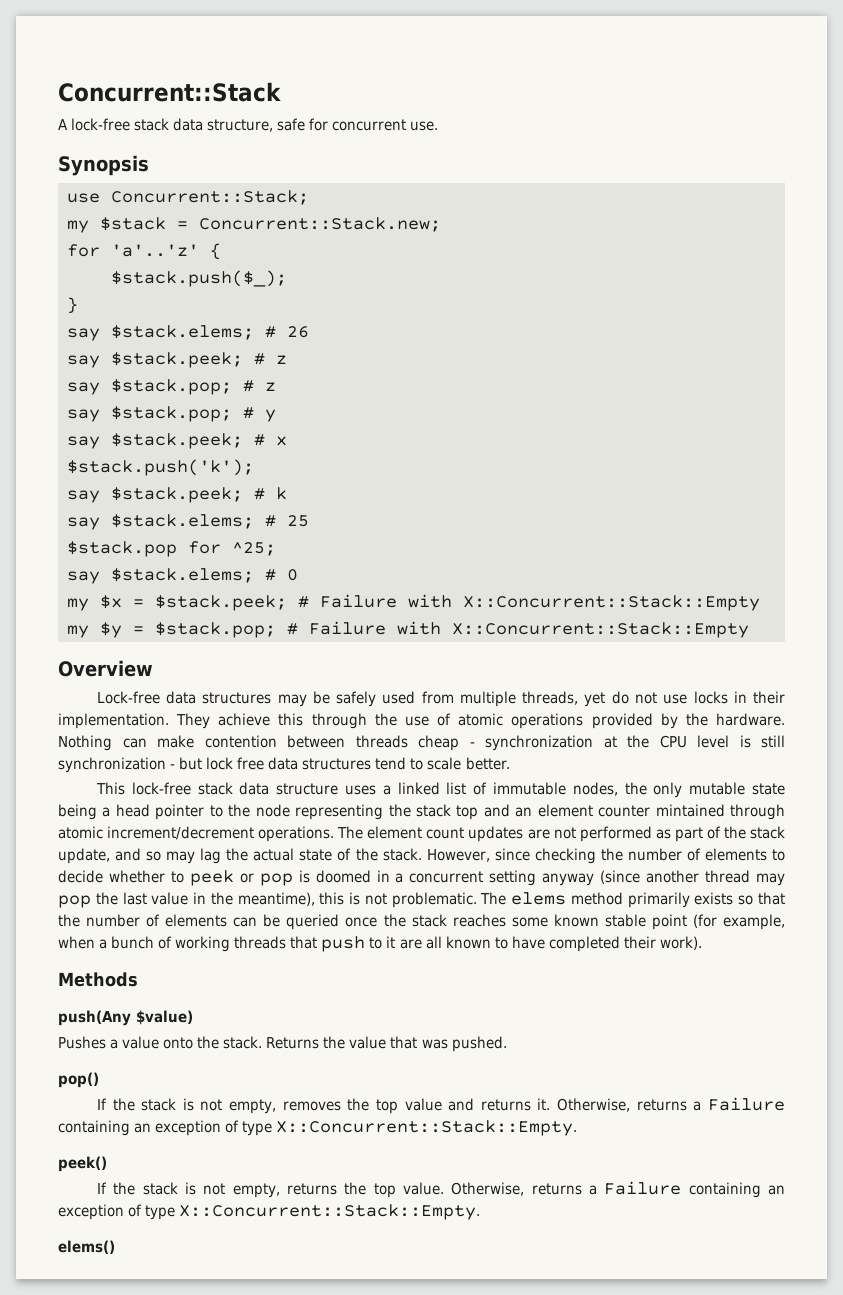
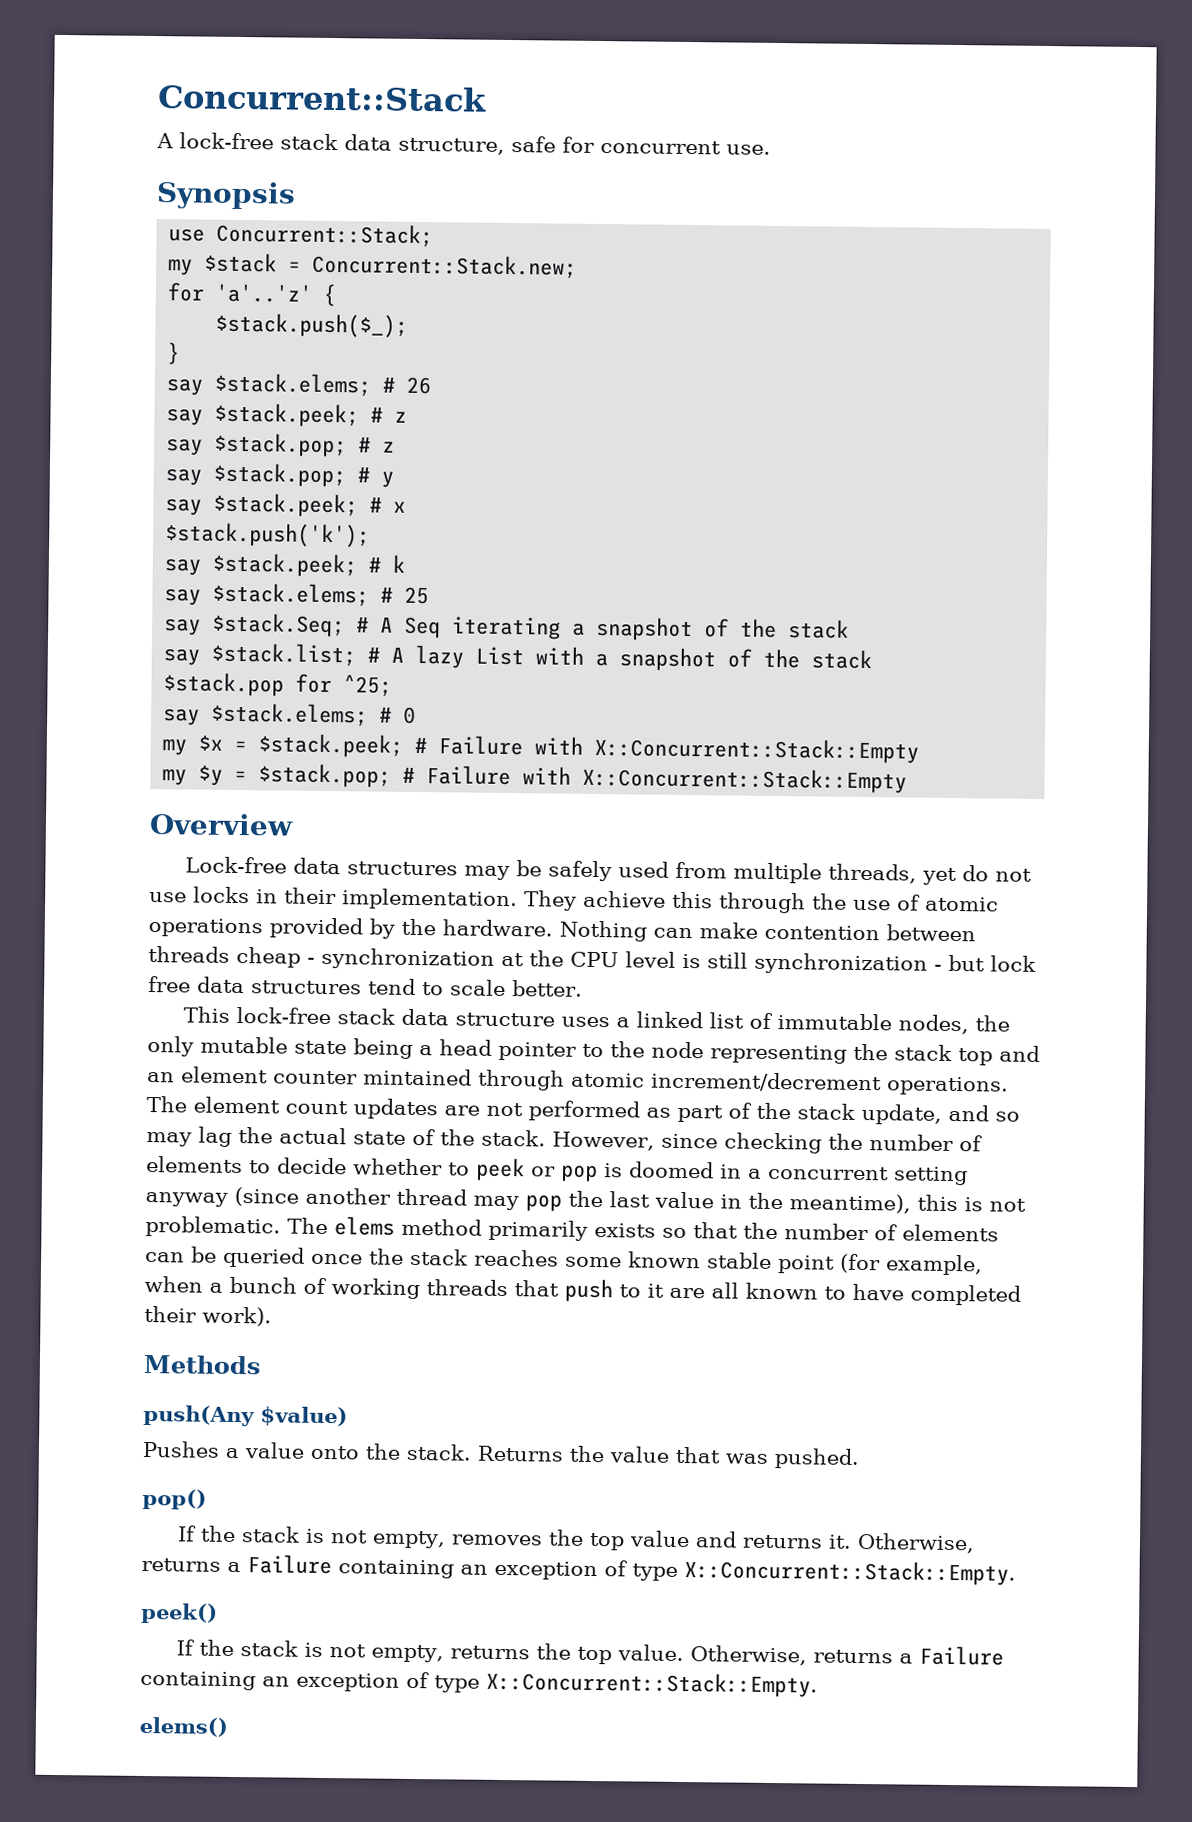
+ say $stack.Seq; # A Seq iterating a snapshot of the stack
+ say $stack.list; # A lazy List with a snapshot of the stack

